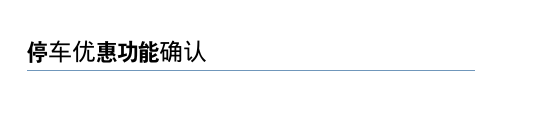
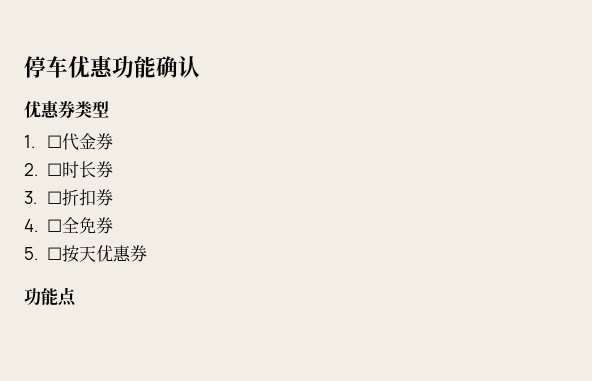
+ 优惠券类型
+ 1. ☐代金券
+ 2. ☐时长券
+ 3. ☐折扣券
+ 4. ☐全免券
+ 5. ☐按天优惠券
+ 功能点

